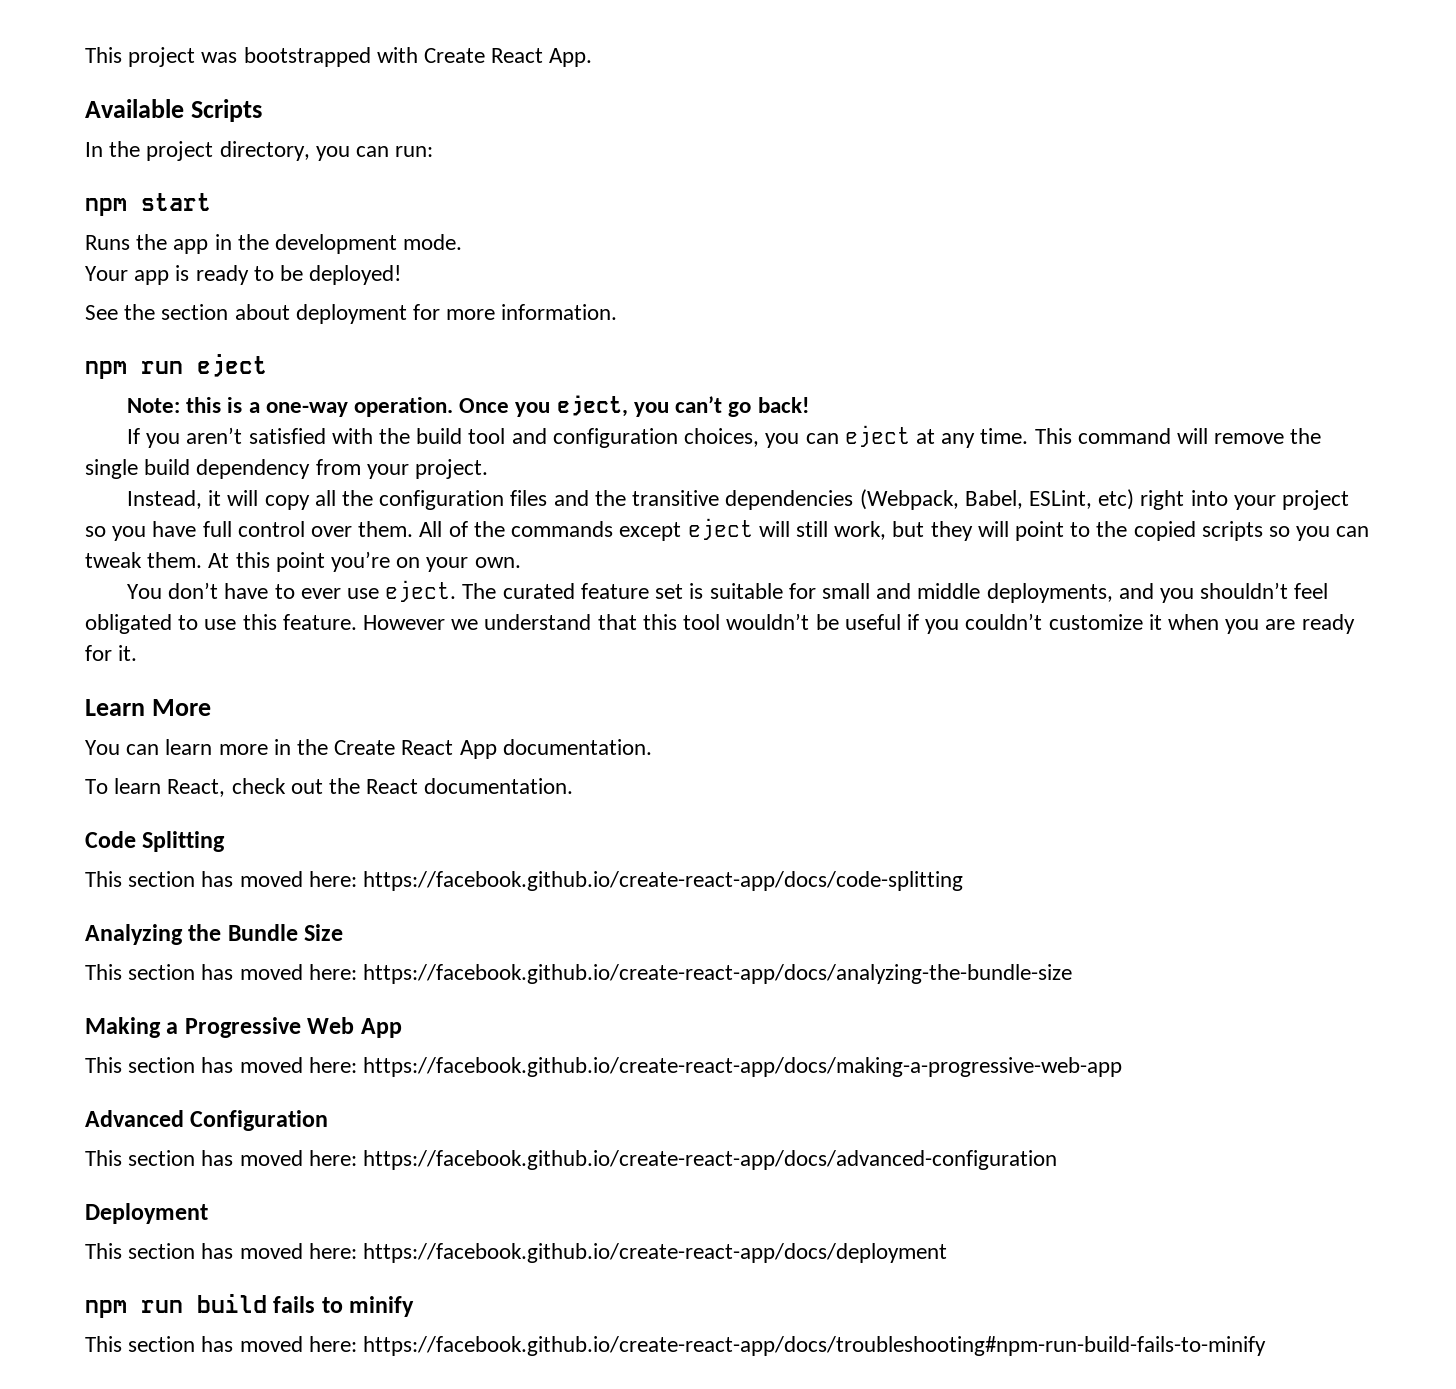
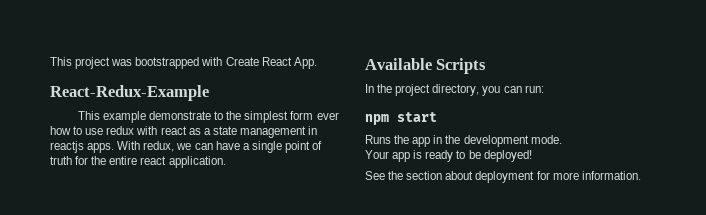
+ React-Redux-Example
+ This example demonstrate to the simplest form ever how to use redux with react as a state management in reactjs apps. With redux, we can have a single point of truth for the entire react application.
- npm run eject
- Note: this is a one-way operation. Once you eject, you can’t go back!
- If you aren’t satisfied with the build tool and configuration choices, you can eject at any time. This command will remove the single build dependency from your project.
- Instead, it will copy all the configuration files and the transitive dependencies (Webpack, Babel, ESLint, etc) right into your project so you have full control over them. All of the commands except eject will still work, but they will point to the copied scripts so you can tweak them. At this point you’re on your own.
- You don’t have to ever use eject. The curated feature set is suitable for small and middle deployments, and you shouldn’t feel obligated to use this feature. However we understand that this tool wouldn’t be useful if you couldn’t customize it when you are ready for it.
- Learn More
- You can learn more in the Create React App documentation.
- To learn React, check out the React documentation.
- Code Splitting
- This section has moved here: https://facebook.github.io/create-react-app/docs/code-splitting
- Analyzing the Bundle Size
- This section has moved here: https://facebook.github.io/create-react-app/docs/analyzing-the-bundle-size
- Making a Progressive Web App
- This section has moved here: https://facebook.github.io/create-react-app/docs/making-a-progressive-web-app
- Advanced Configuration
- This section has moved here: https://facebook.github.io/create-react-app/docs/advanced-configuration
- Deployment
- This section has moved here: https://facebook.github.io/create-react-app/docs/deployment
- npm run build fails to minify
- This section has moved here: https://facebook.github.io/create-react-app/docs/troubleshooting#npm-run-build-fails-to-minify

